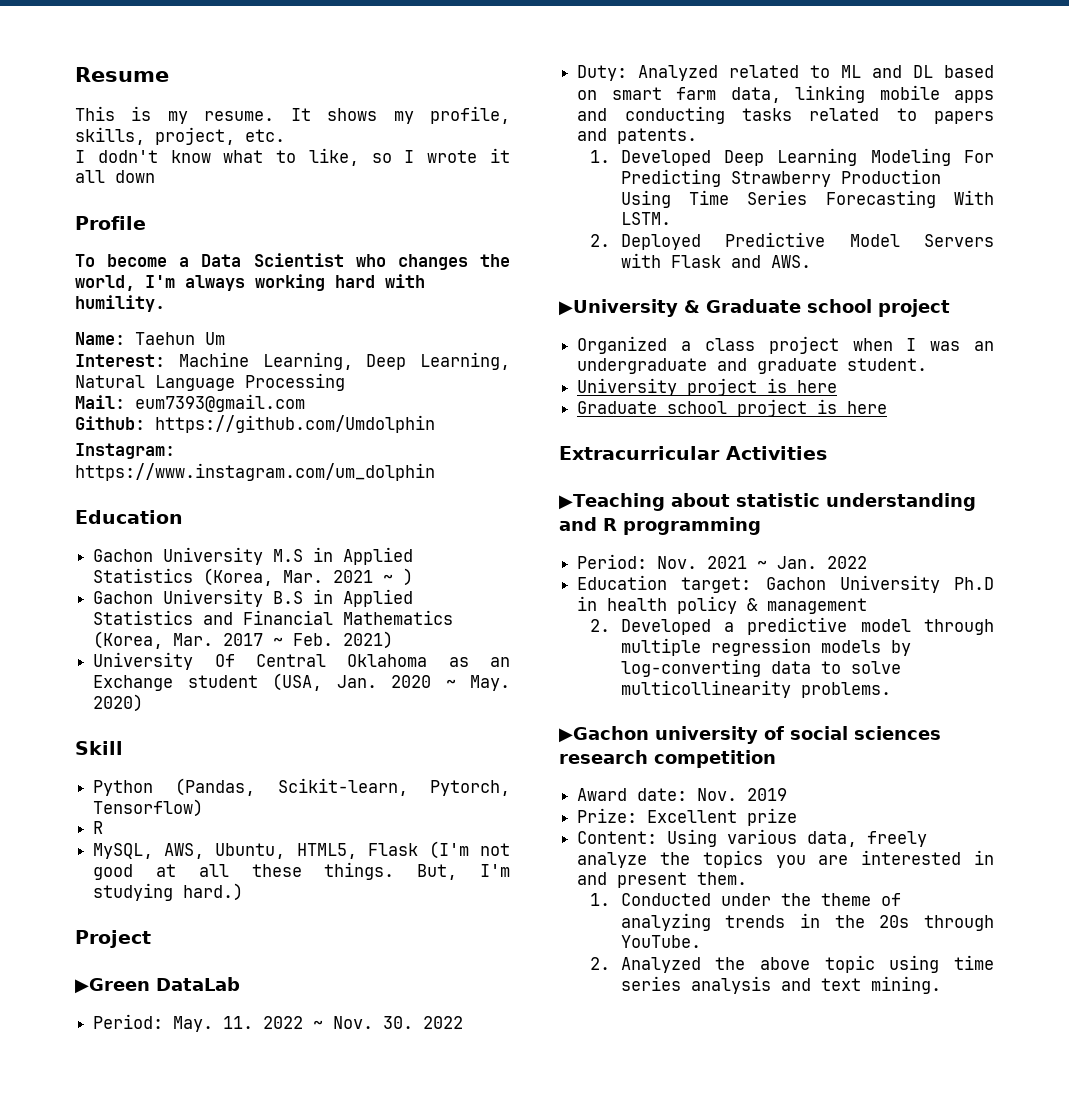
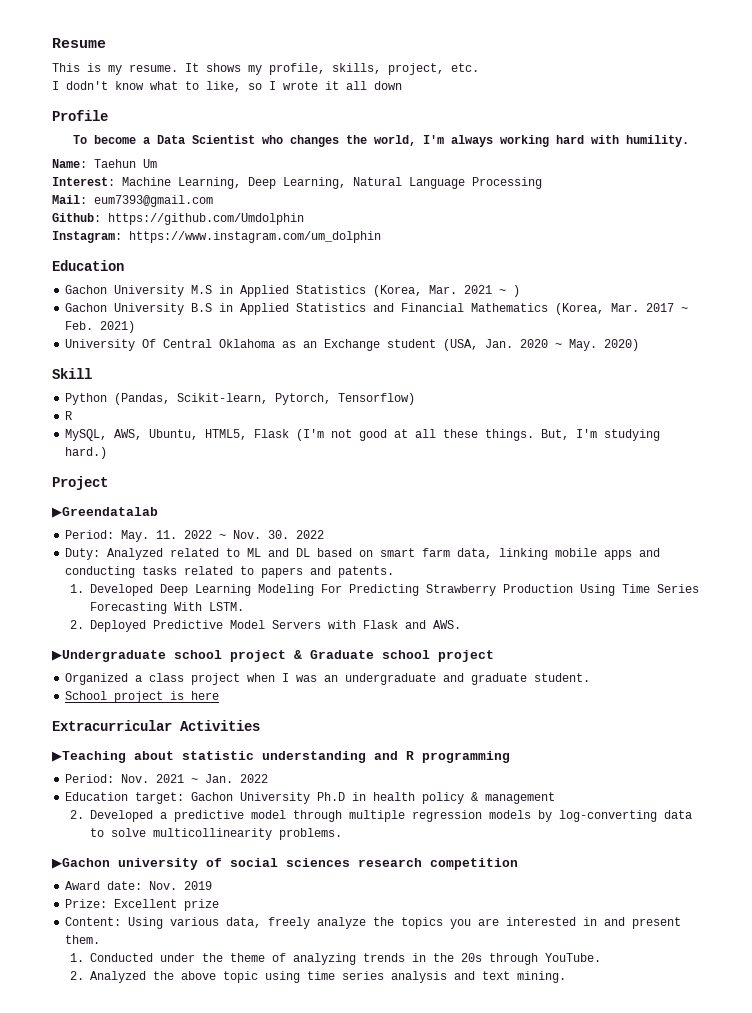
- ▶Green DataLab
+ ▶Greendatalab
- ▶University & Graduate school project
+ ▶Undergraduate school project & Graduate school project
- University project is here
- Graduate school project is here
+ School project is here

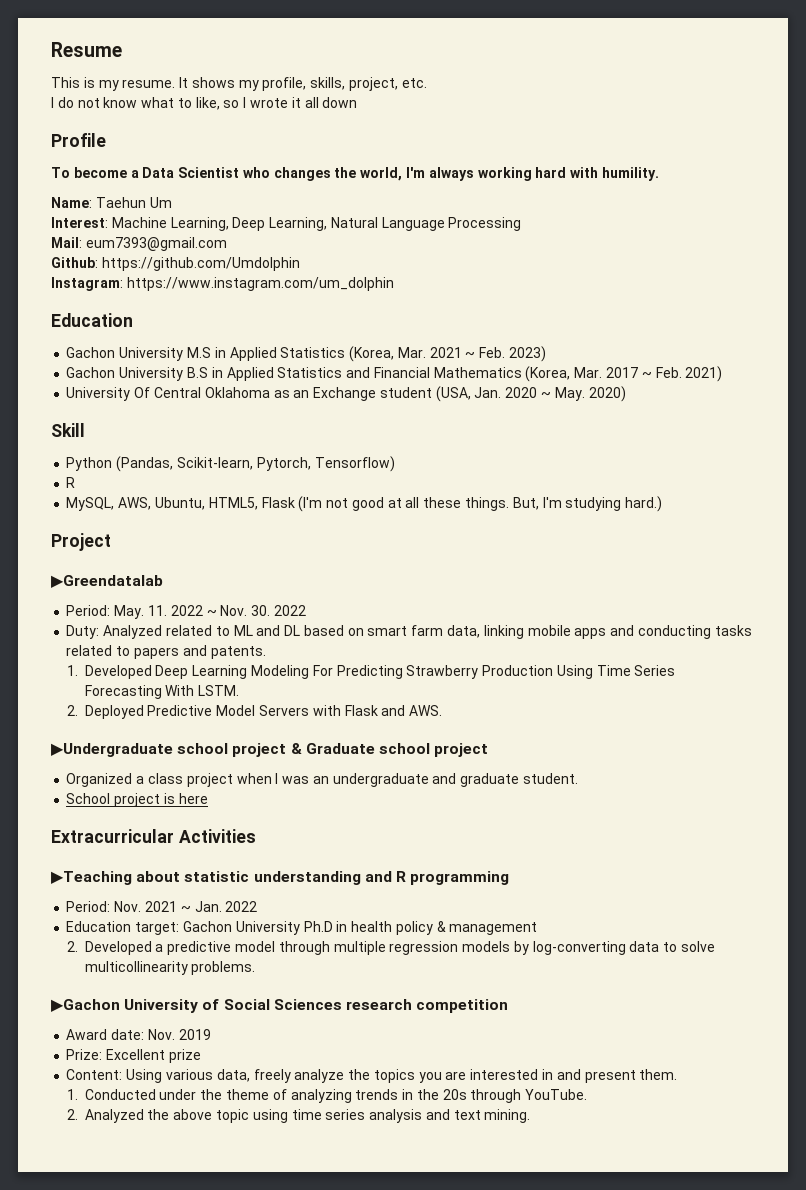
- I dodn't know what to like, so I wrote it all down
+ I do not know what to like, so I wrote it all down
- Gachon University M.S in Applied Statistics (Korea, Mar. 2021 ~ )
+ Gachon University M.S in Applied Statistics (Korea, Mar. 2021 ~ Feb. 2023)
- ▶Gachon university of social sciences research competition
+ ▶Gachon University of Social Sciences research competition

